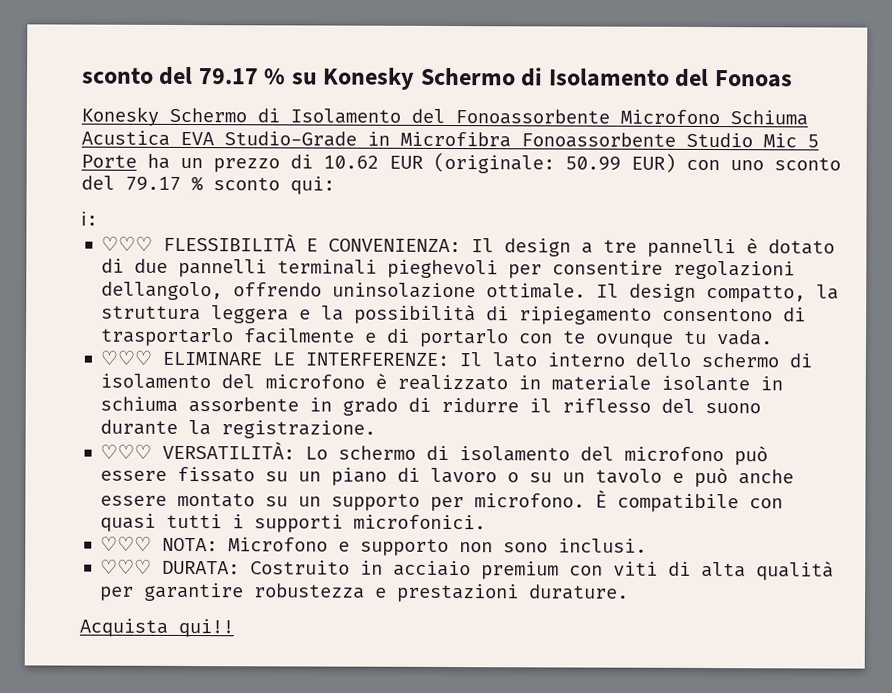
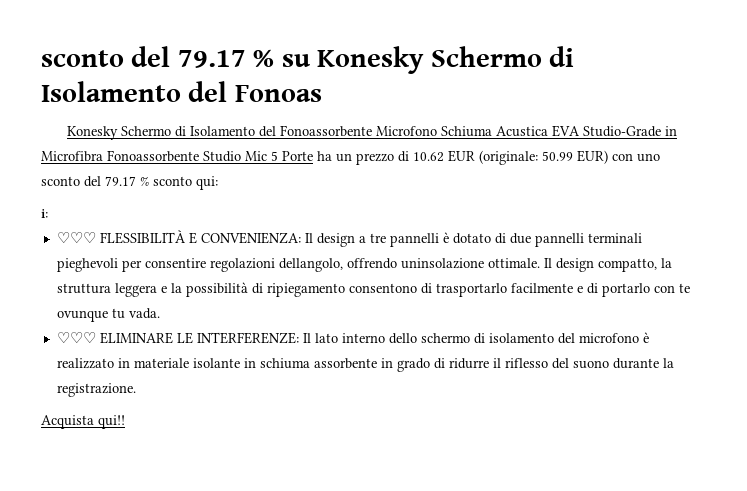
- ♡♡♡ VERSATILITÀ: Lo schermo di isolamento del microfono può essere fissato su un piano di lavoro o su un tavolo e può anche essere montato su un supporto per microfono. È compatibile con quasi tutti i supporti microfonici.
- ♡♡♡ NOTA: Microfono e supporto non sono inclusi.
- ♡♡♡ DURATA: Costruito in acciaio premium con viti di alta qualità per garantire robustezza e prestazioni durature.

